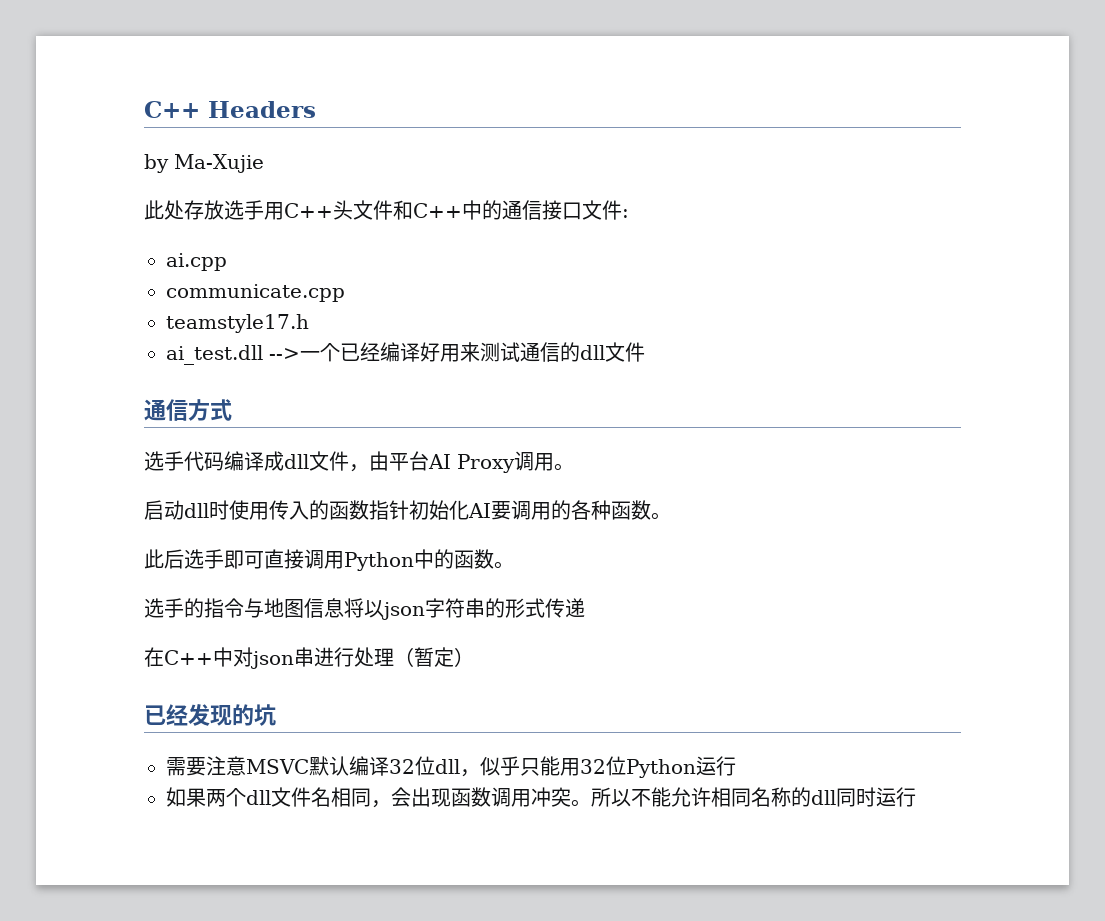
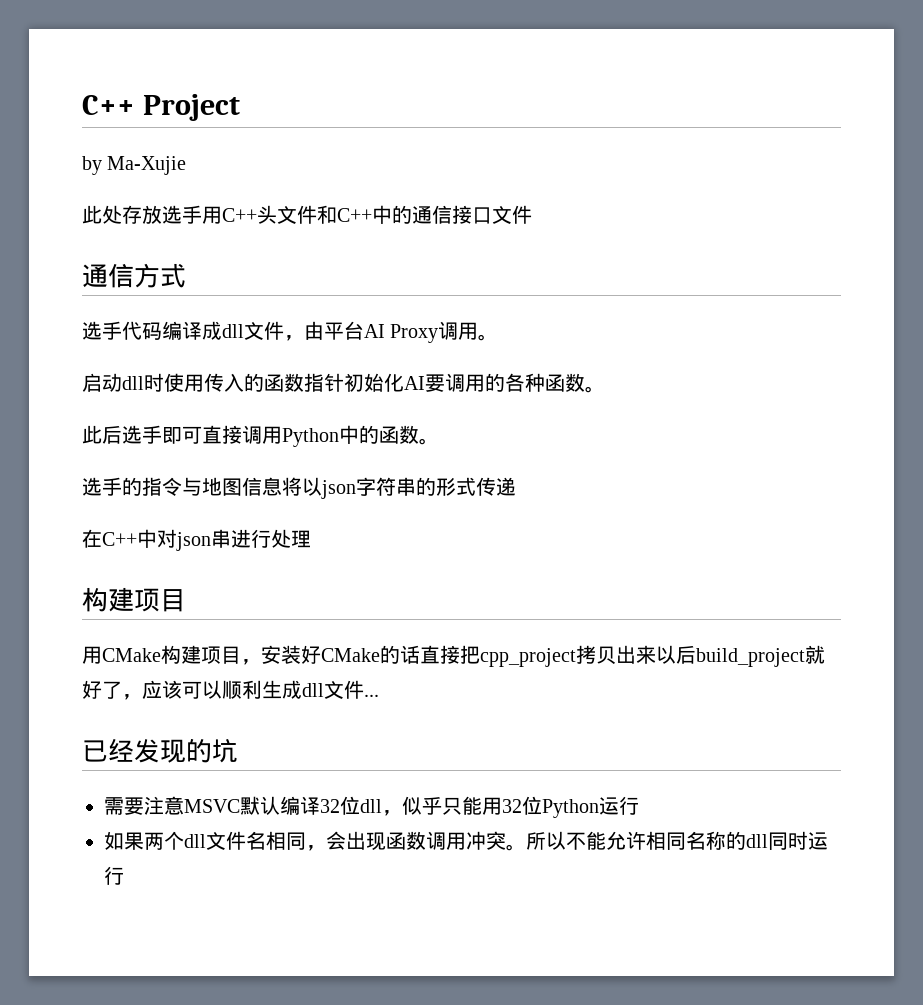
- C++ Headers
+ C++ Project
- 此处存放选手用C++头文件和C++中的通信接口文件:
- ai.cpp
- communicate.cpp
- teamstyle17.h
- ai_test.dll -->一个已经编译好用来测试通信的dll文件
+ 此处存放选手用C++头文件和C++中的通信接口文件
- 在C++中对json串进行处理（暂定）
+ 在C++中对json串进行处理
+ 构建项目
+ 用CMake构建项目，安装好CMake的话直接把cpp_project拷贝出来以后build_project就好了，应该可以顺利生成dll文件...

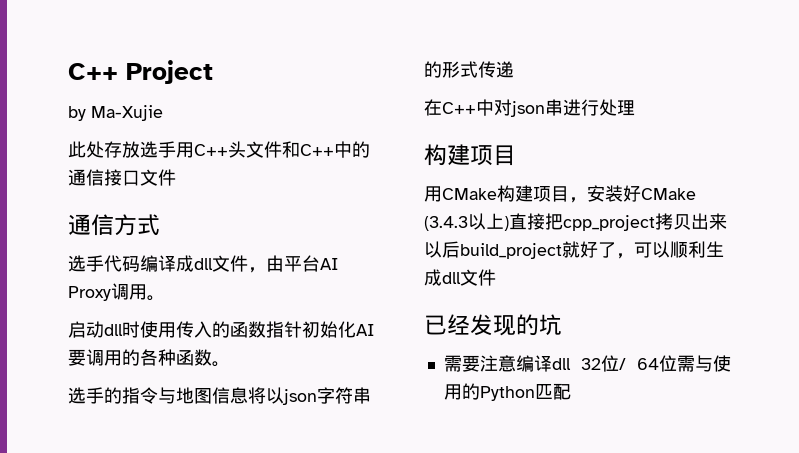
- 此后选手即可直接调用Python中的函数。
- 用CMake构建项目，安装好CMake的话直接把cpp_project拷贝出来以后build_project就好了，应该可以顺利生成dll文件...
+ 用CMake构建项目，安装好CMake (3.4.3以上)直接把cpp_project拷贝出来以后build_project就好了，可以顺利生成dll文件
- 需要注意MSVC默认编译32位dll，似乎只能用32位Python运行
- 如果两个dll文件名相同，会出现函数调用冲突。所以不能允许相同名称的dll同时运行
+ 需要注意编译dll 32位/ 64位需与使用的Python匹配

